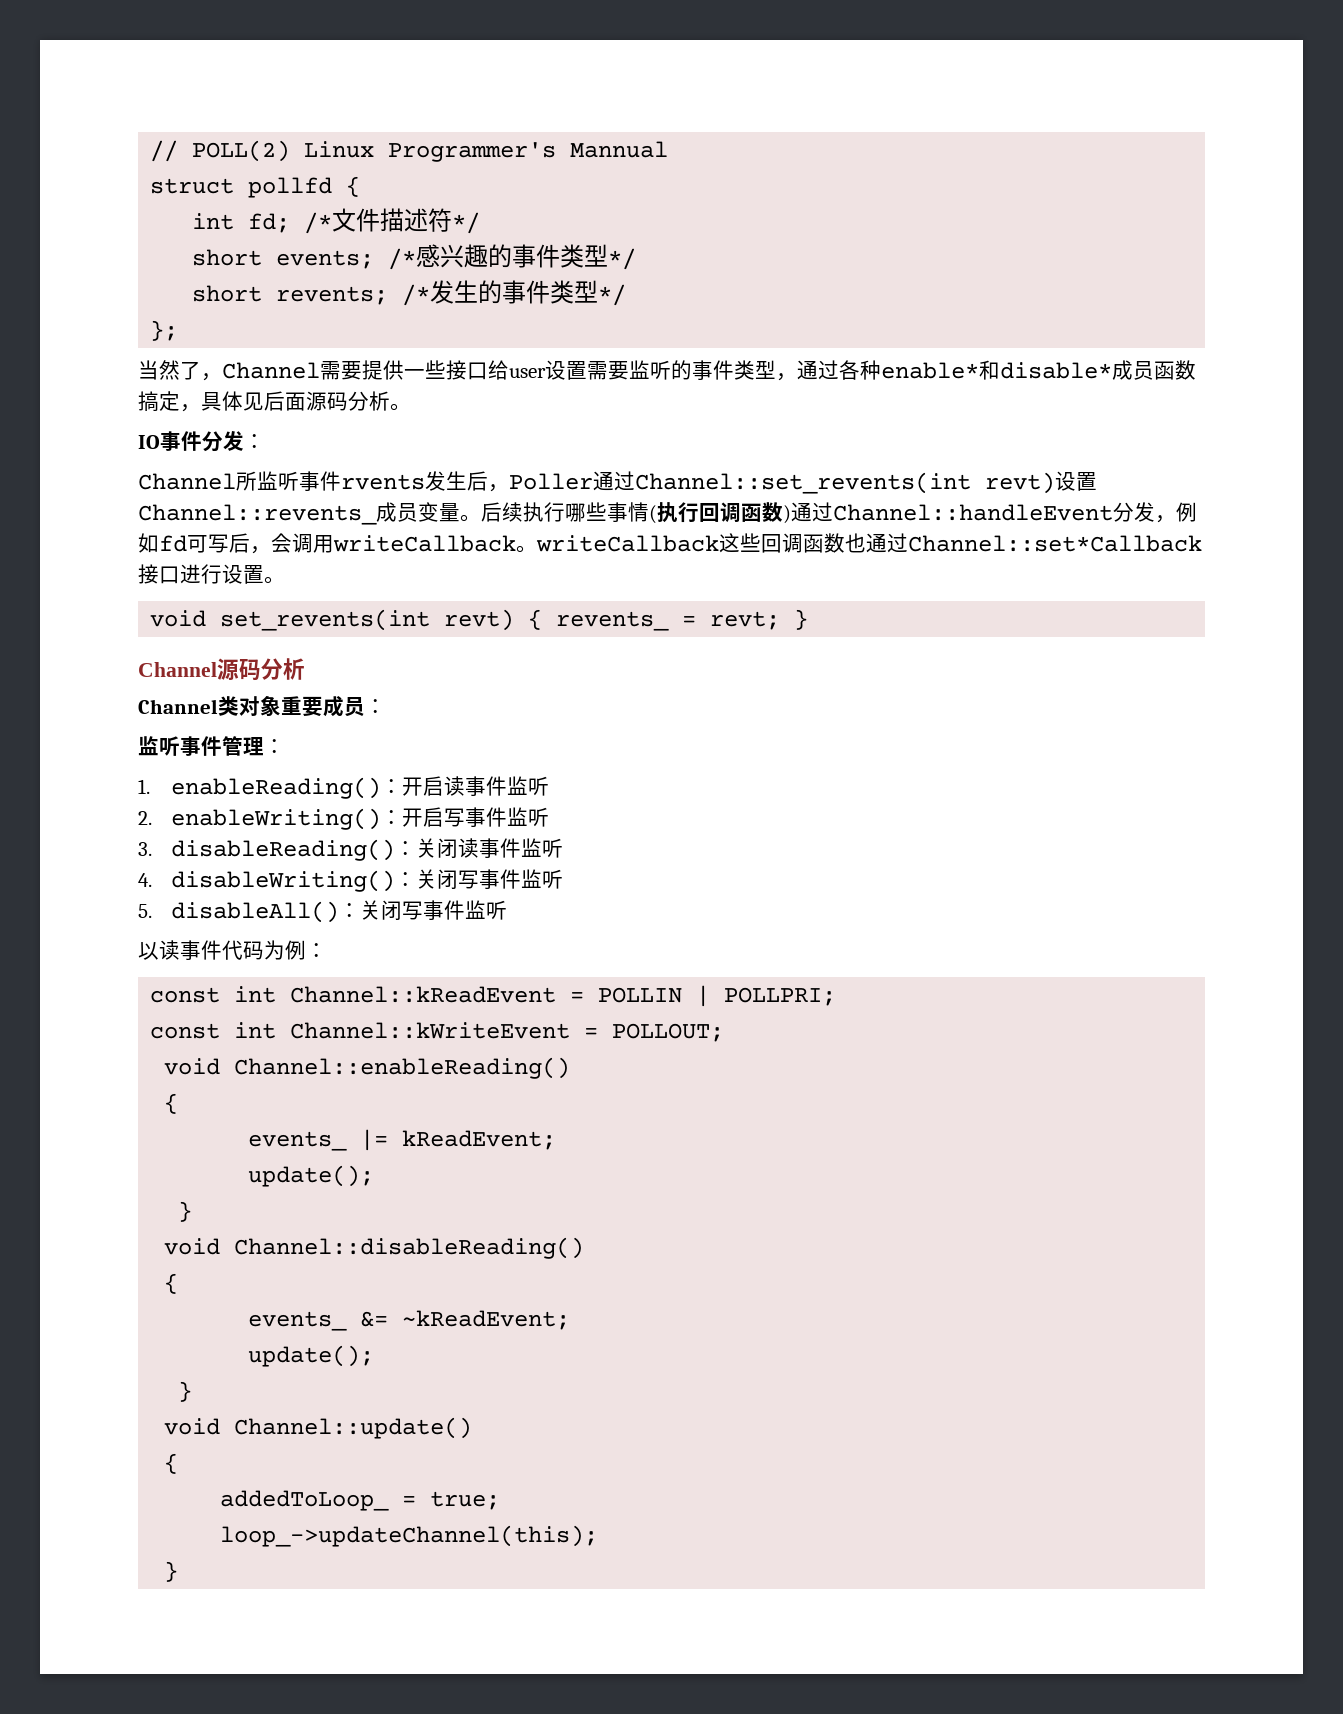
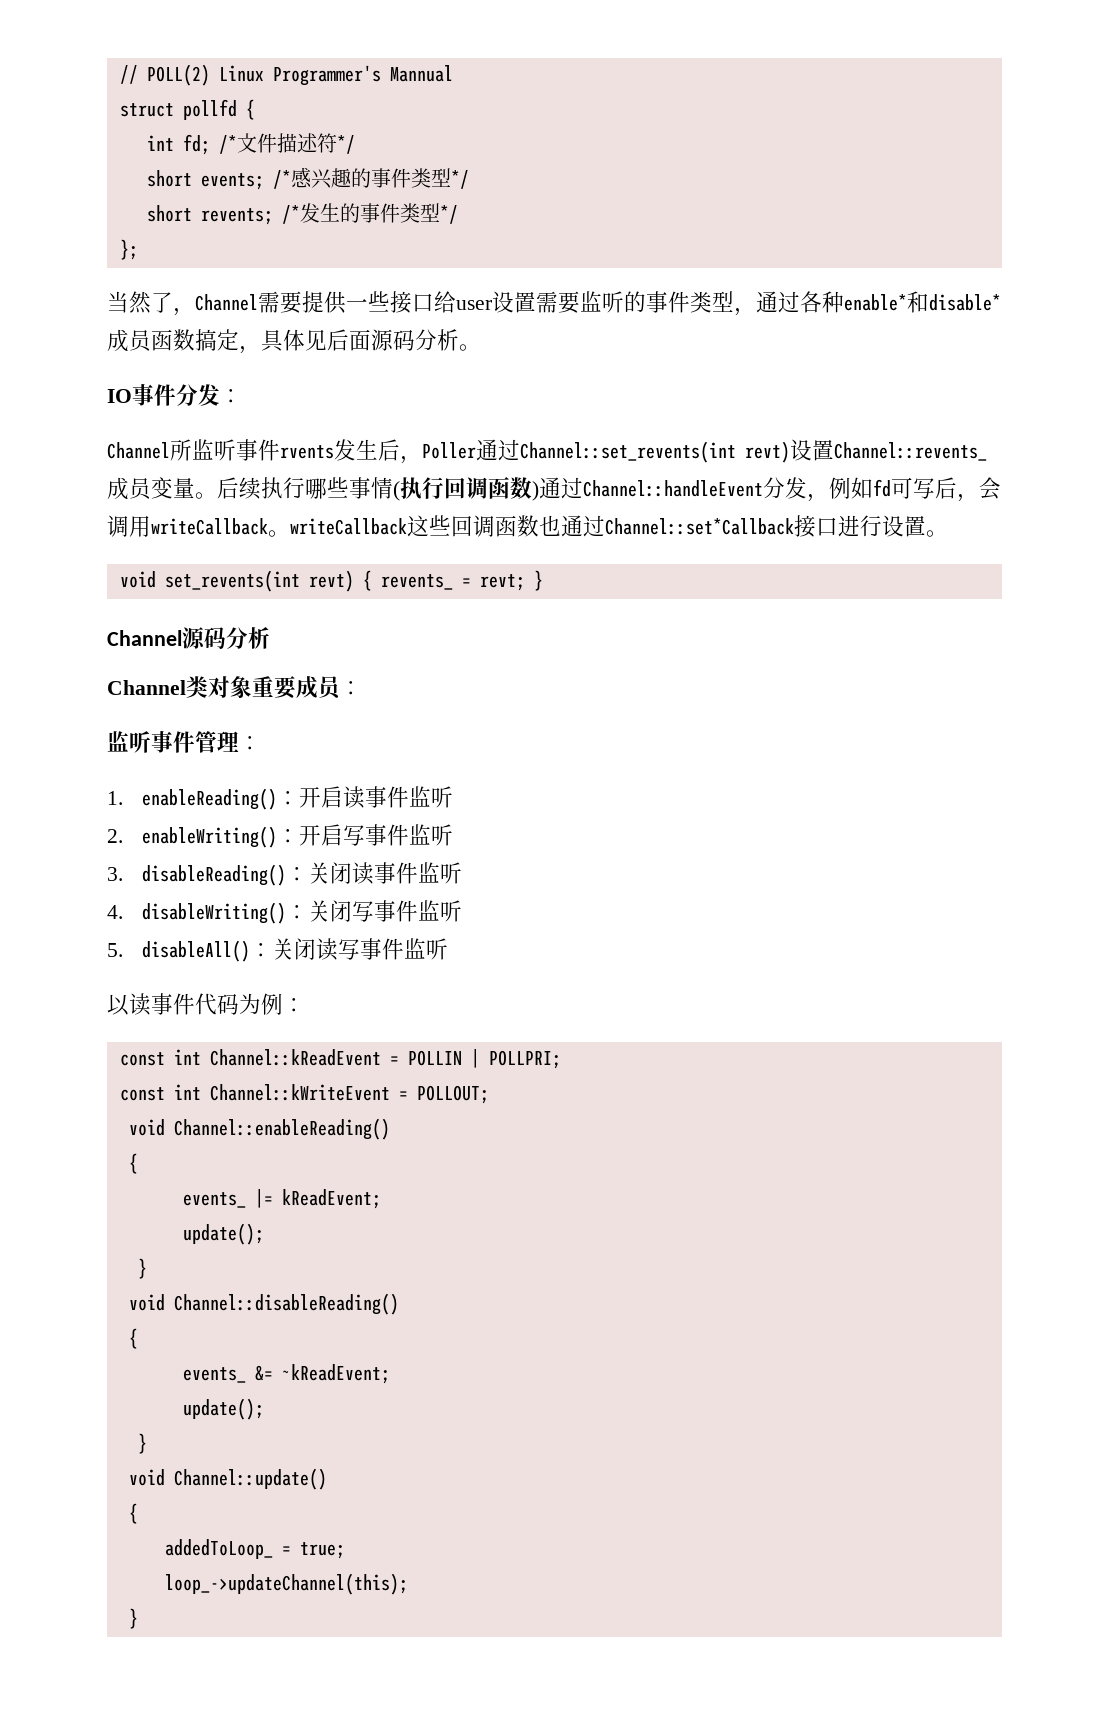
- 5. disableAll()：关闭写事件监听
+ 5. disableAll()：关闭读写事件监听

